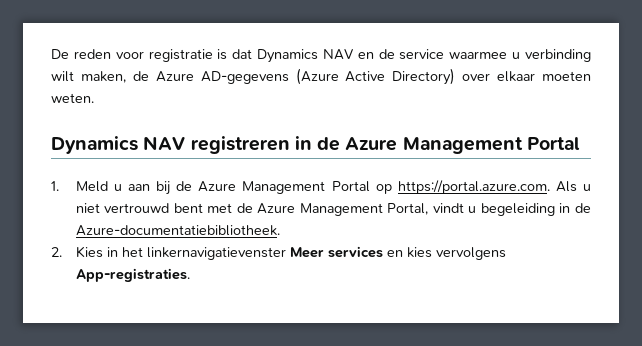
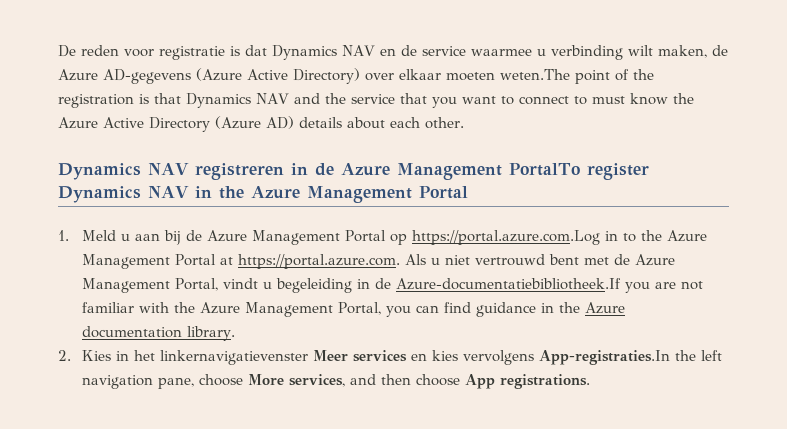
- De reden voor registratie is dat Dynamics NAV en de service waarmee u verbinding wilt maken, de Azure AD-gegevens (Azure Active Directory) over elkaar moeten weten.
+ De reden voor registratie is dat Dynamics NAV en de service waarmee u verbinding wilt maken, de Azure AD-gegevens (Azure Active Directory) over elkaar moeten weten.The point of the registration is that Dynamics NAV and the service that you want to connect to must know the Azure Active Directory (Azure AD) details about each other.
- Dynamics NAV registreren in de Azure Management Portal
+ Dynamics NAV registreren in de Azure Management PortalTo register Dynamics NAV in the Azure Management Portal
- 1. Meld u aan bij de Azure Management Portal op https://portal.azure.com. Als u niet vertrouwd bent met de Azure Management Portal, vindt u begeleiding in de Azure-documentatiebibliotheek.
+ 1. Meld u aan bij de Azure Management Portal op https://portal.azure.com.Log in to the Azure Management Portal at https://portal.azure.com. Als u niet vertrouwd bent met de Azure Management Portal, vindt u begeleiding in de Azure-documentatiebibliotheek.If you are not familiar with the Azure Management Portal, you can find guidance in the Azure documentation library.
- 2. Kies in het linkernavigatievenster Meer services en kies vervolgens App-registraties.
+ 2. Kies in het linkernavigatievenster Meer services en kies vervolgens App-registraties.In the left navigation pane, choose More services, and then choose App registrations.

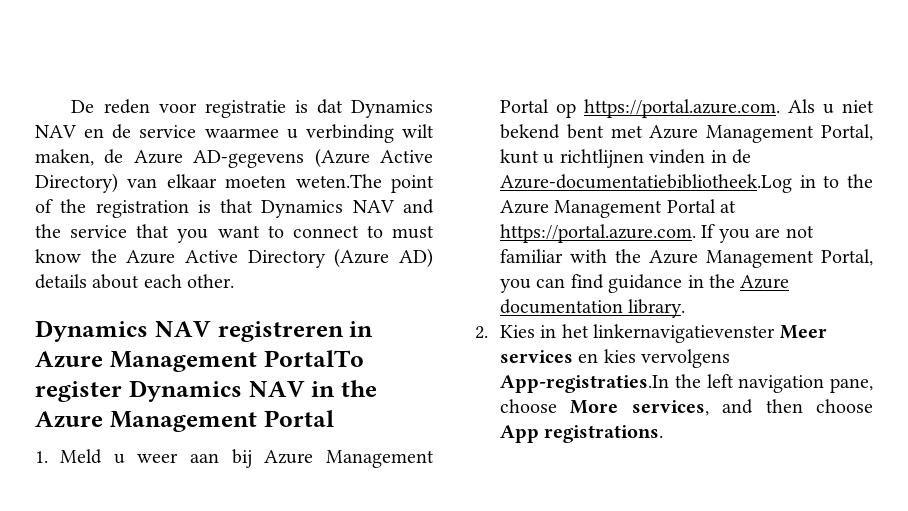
- De reden voor registratie is dat Dynamics NAV en de service waarmee u verbinding wilt maken, de Azure AD-gegevens (Azure Active Directory) over elkaar moeten weten.The point of the registration is that Dynamics NAV and the service that you want to connect to must know the Azure Active Directory (Azure AD) details about each other.
+ De reden voor registratie is dat Dynamics NAV en de service waarmee u verbinding wilt maken, de Azure AD-gegevens (Azure Active Directory) van elkaar moeten weten.The point of the registration is that Dynamics NAV and the service that you want to connect to must know the Azure Active Directory (Azure AD) details about each other.
- Dynamics NAV registreren in de Azure Management PortalTo register Dynamics NAV in the Azure Management Portal
+ Dynamics NAV registreren in Azure Management PortalTo register Dynamics NAV in the Azure Management Portal
- 1. Meld u aan bij de Azure Management Portal op https://portal.azure.com.Log in to the Azure Management Portal at https://portal.azure.com. Als u niet vertrouwd bent met de Azure Management Portal, vindt u begeleiding in de Azure-documentatiebibliotheek.If you are not familiar with the Azure Management Portal, you can find guidance in the Azure documentation library.
+ 1. Meld u weer aan bij Azure Management Portal op https://portal.azure.com. Als u niet bekend bent met Azure Management Portal, kunt u richtlijnen vinden in de Azure-documentatiebibliotheek.Log in to the Azure Management Portal at https://portal.azure.com. If you are not familiar with the Azure Management Portal, you can find guidance in the Azure documentation library.

